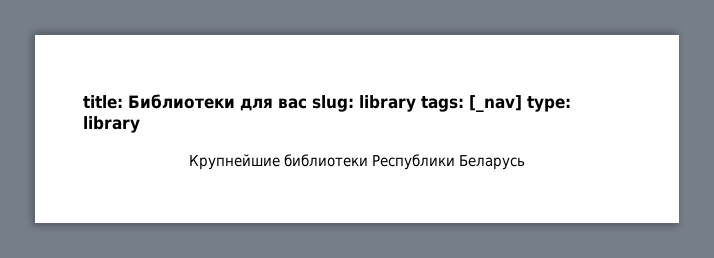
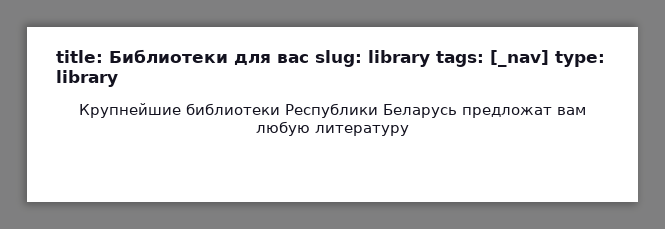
- Крупнейшие библиотеки Республики Беларусь
+ Крупнейшие библиотеки Республики Беларусь предложат вам любую литературу

